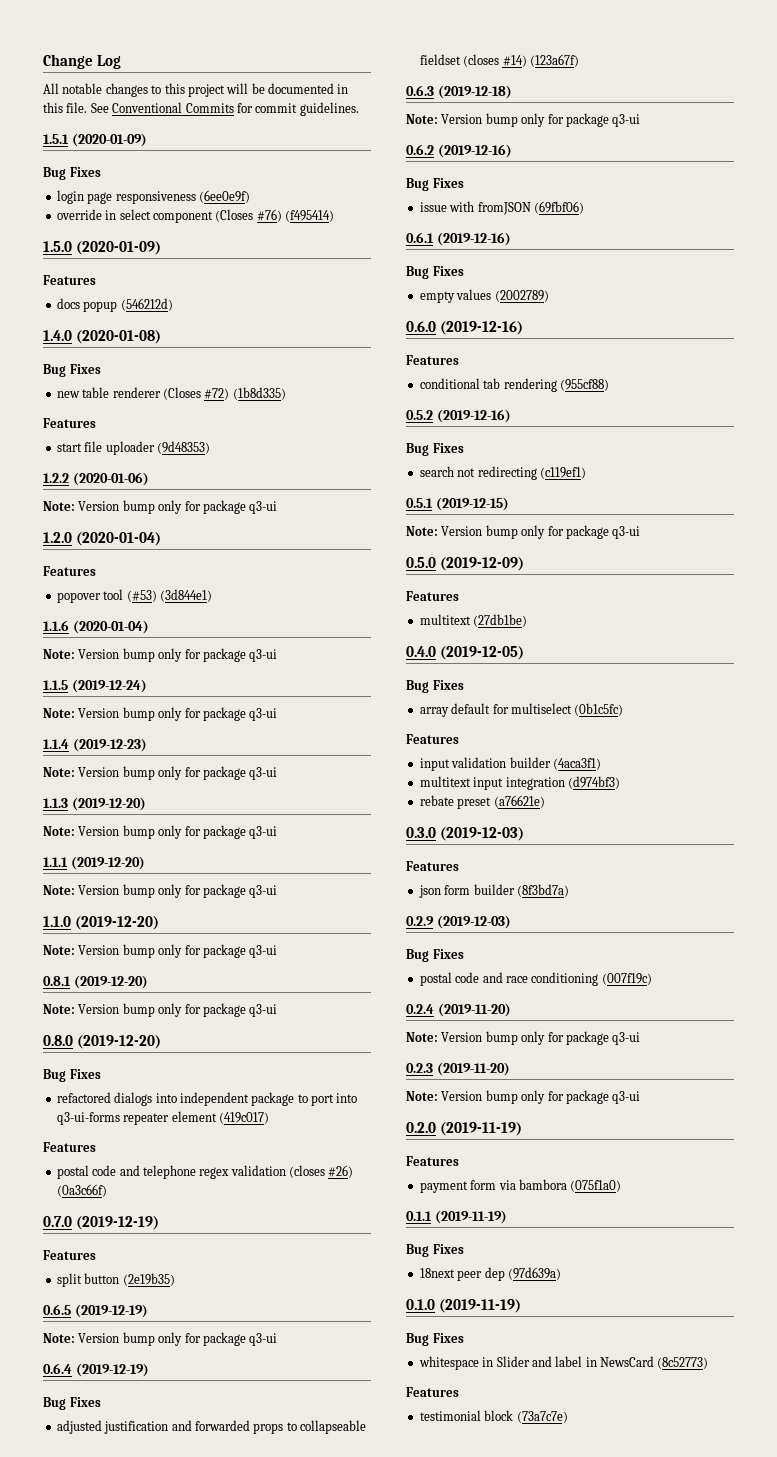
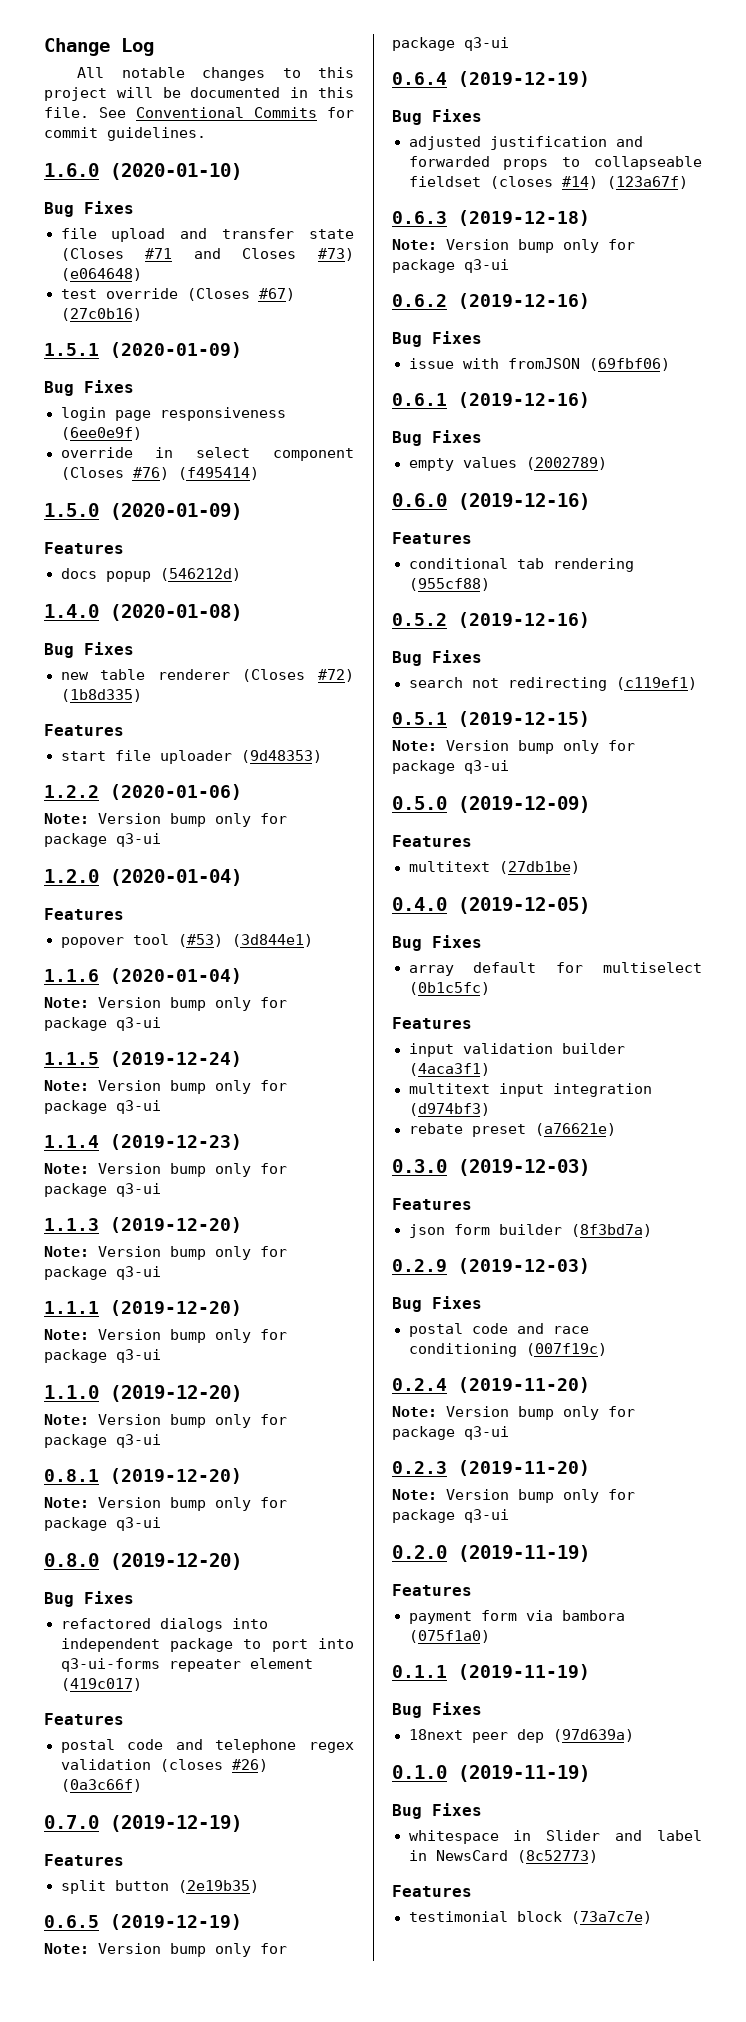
+ 1.6.0 (2020-01-10)
+ Bug Fixes
+ file upload and transfer state (Closes #71 and Closes #73) (e064648)
+ test override (Closes #67) (27c0b16)

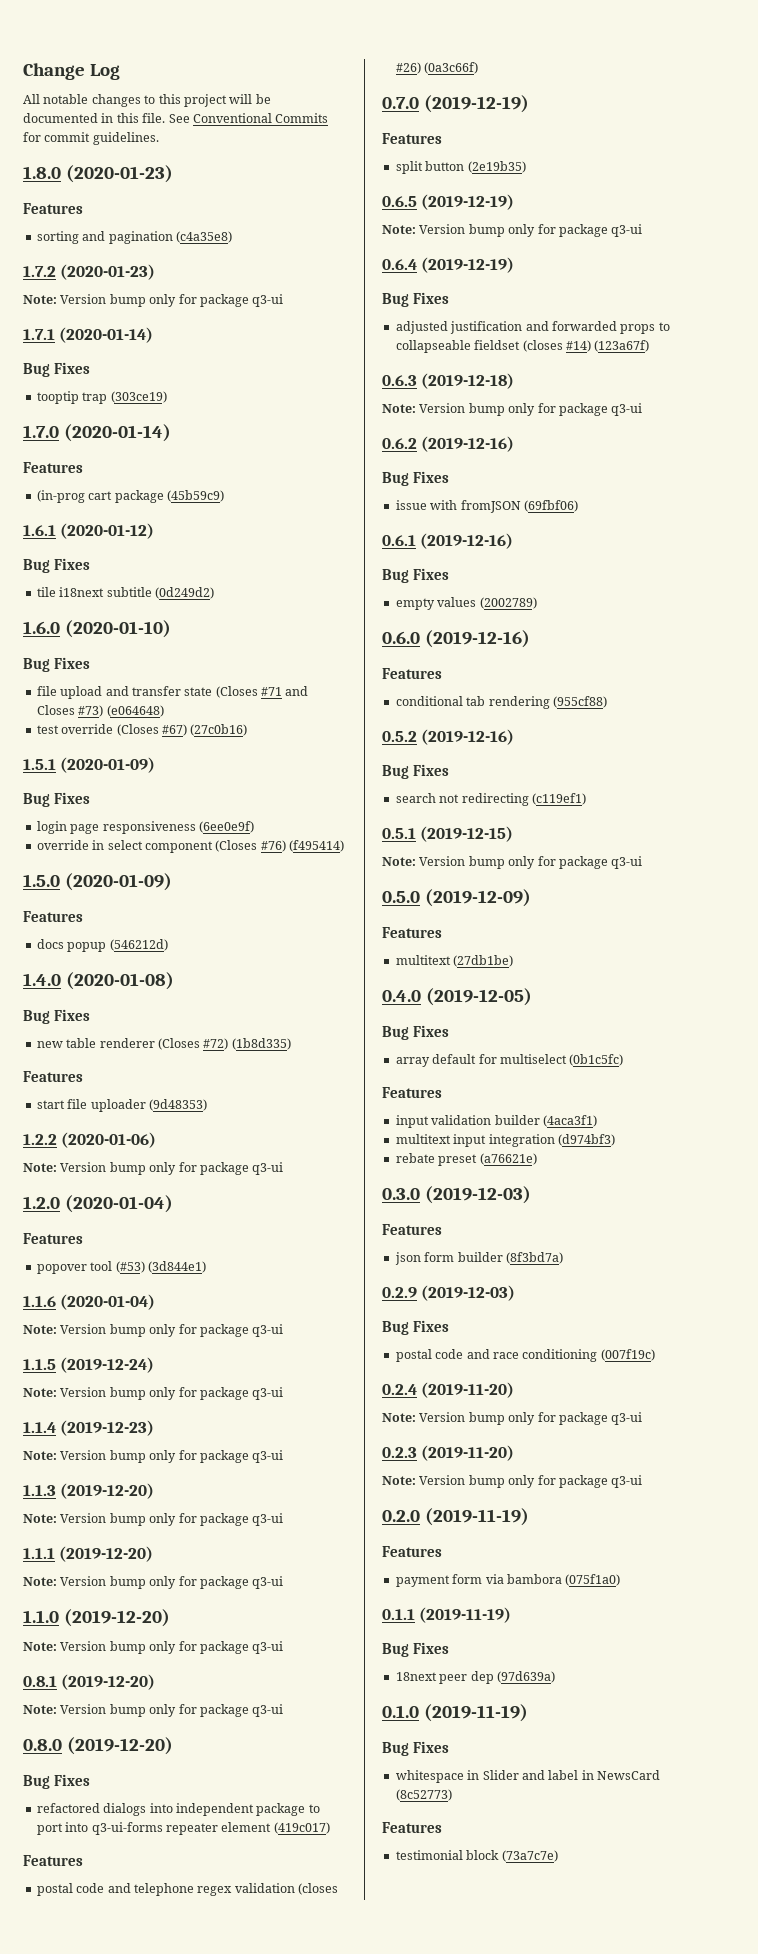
+ 1.8.0 (2020-01-23)
+ Features
+ sorting and pagination (c4a35e8)
+ 1.7.2 (2020-01-23)
+ Note: Version bump only for package q3-ui
+ 1.7.1 (2020-01-14)
+ Bug Fixes
+ tooptip trap (303ce19)
+ 1.7.0 (2020-01-14)
+ Features
+ (in-prog cart package (45b59c9)
+ 1.6.1 (2020-01-12)
+ Bug Fixes
+ tile i18next subtitle (0d249d2)

